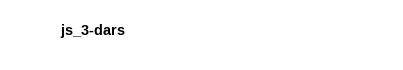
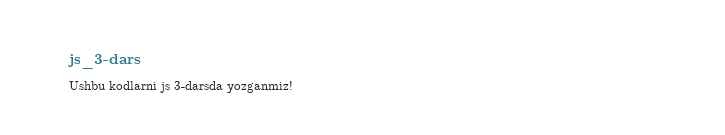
+ Ushbu kodlarni js 3-darsda yozganmiz!

